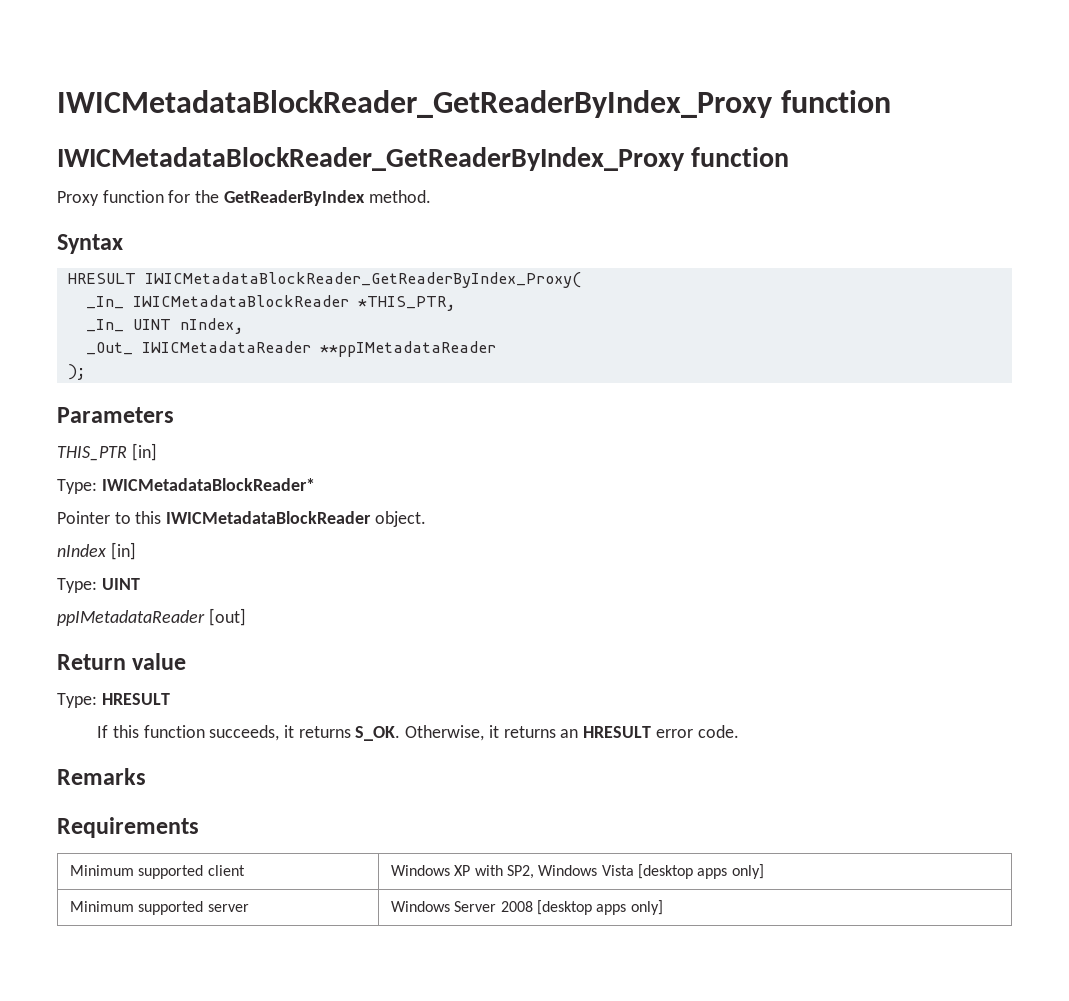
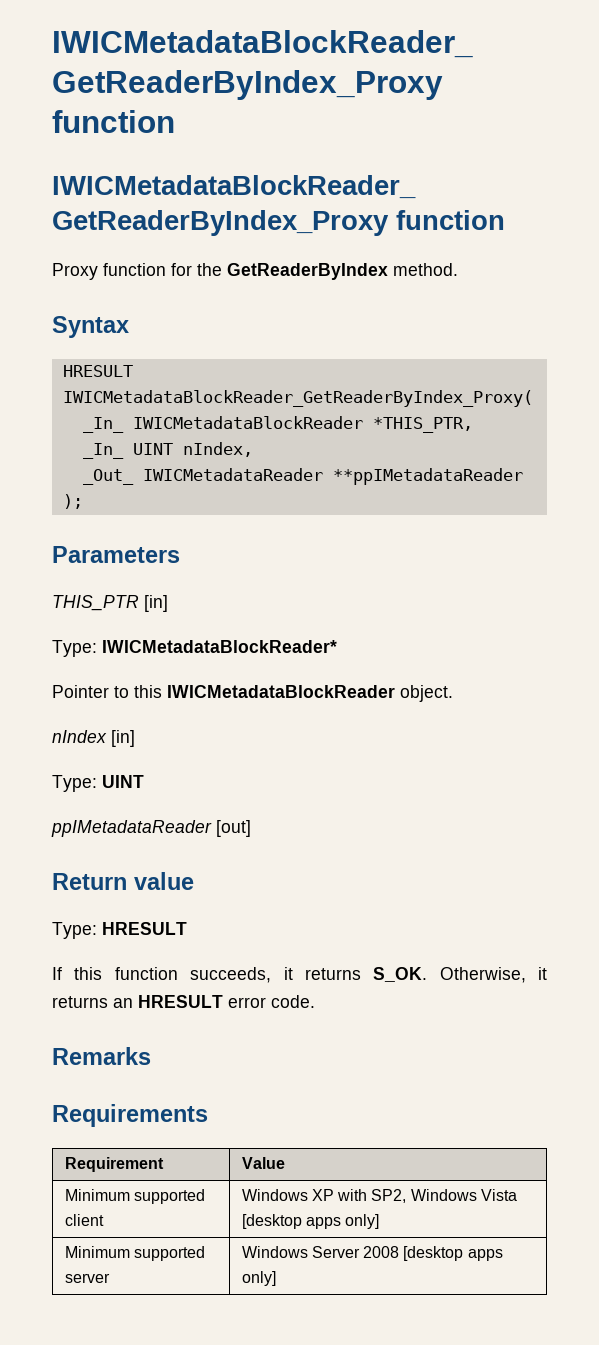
+ Requirement | Value

